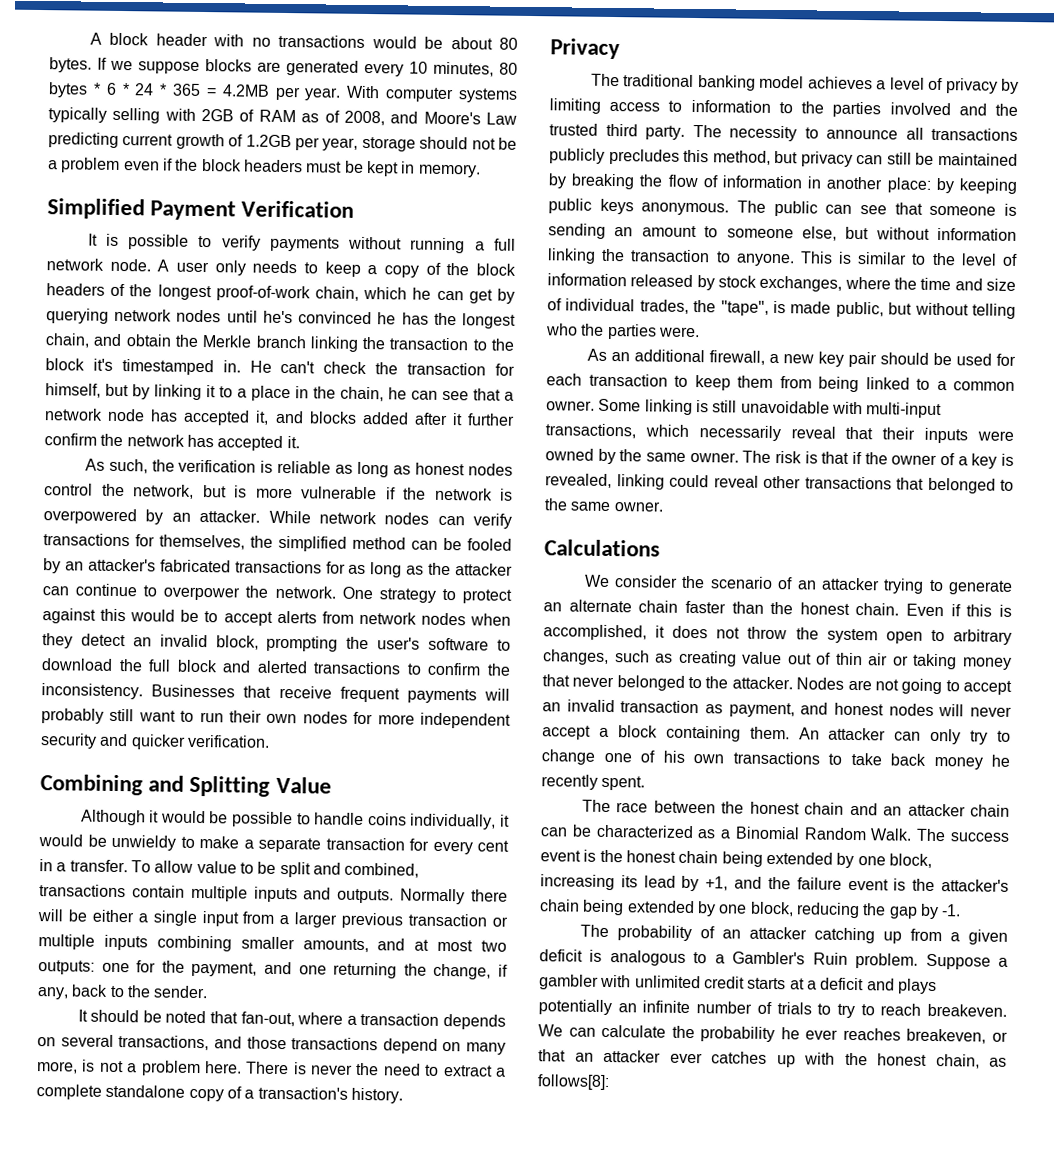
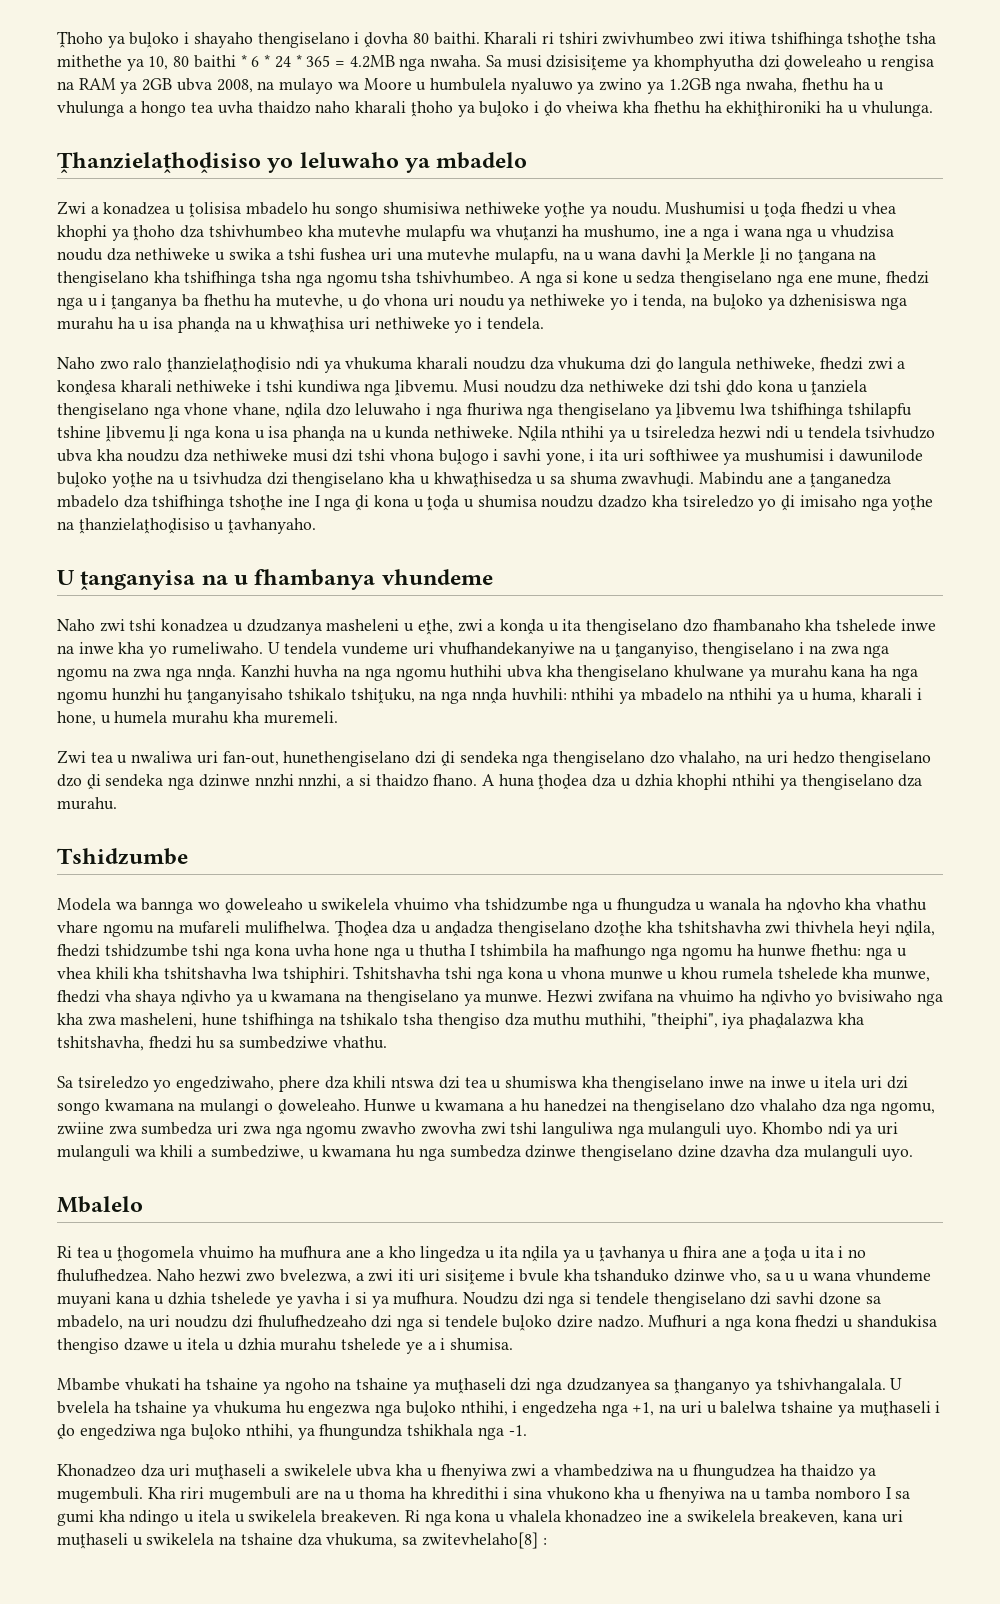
- A block header with no transactions would be about 80 bytes. If we suppose blocks are generated every 10 minutes, 80 bytes * 6 * 24 * 365 = 4.2MB per year. With computer systems typically selling with 2GB of RAM as of 2008, and Moore's Law predicting current growth of 1.2GB per year, storage should not be a problem even if the block headers must be kept in memory.
- Simplified Payment Verification
- It is possible to verify payments without running a full network node. A user only needs to keep a copy of the block headers of the longest proof-of-work chain, which he can get by querying network nodes until he's convinced he has the longest chain, and obtain the Merkle branch linking the transaction to the block it's timestamped in. He can't check the transaction for himself, but by linking it to a place in the chain, he can see that a network node has accepted it, and blocks added after it further confirm the network has accepted it.
- As such, the verification is reliable as long as honest nodes control the network, but is more vulnerable if the network is overpowered by an attacker. While network nodes can verify transactions for themselves, the simplified method can be fooled by an attacker's fabricated transactions for as long as the attacker can continue to overpower the network. One strategy to protect against this would be to accept alerts from network nodes when they detect an invalid block, prompting the user's software to download the full block and alerted transactions to confirm the inconsistency. Businesses that receive frequent payments will probably still want to run their own nodes for more independent security and quicker verification.
- Combining and Splitting Value
- Although it would be possible to handle coins individually, it would be unwieldy to make a separate transaction for every cent in a transfer. To allow value to be split and combined, transactions contain multiple inputs and outputs. Normally there will be either a single input from a larger previous transaction or multiple inputs combining smaller amounts, and at most two outputs: one for the payment, and one returning the change, if any, back to the sender.
- It should be noted that fan-out, where a transaction depends on several transactions, and those transactions depend on many more, is not a problem here. There is never the need to extract a complete standalone copy of a transaction's history.
- Privacy
- The traditional banking model achieves a level of privacy by limiting access to information to the parties involved and the trusted third party. The necessity to announce all transactions publicly precludes this method, but privacy can still be maintained by breaking the flow of information in another place: by keeping public keys anonymous. The public can see that someone is sending an amount to someone else, but without information linking the transaction to anyone. This is similar to the level of information released by stock exchanges, where the time and size of individual trades, the "tape", is made public, but without telling who the parties were.
- As an additional firewall, a new key pair should be used for each transaction to keep them from being linked to a common owner. Some linking is still unavoidable with multi-input transactions, which necessarily reveal that their inputs were owned by the same owner. The risk is that if the owner of a key is revealed, linking could reveal other transactions that belonged to the same owner.
- Calculations
- We consider the scenario of an attacker trying to generate an alternate chain faster than the honest chain. Even if this is accomplished, it does not throw the system open to arbitrary changes, such as creating value out of thin air or taking money that never belonged to the attacker. Nodes are not going to accept an invalid transaction as payment, and honest nodes will never accept a block containing them. An attacker can only try to change one of his own transactions to take back money he recently spent.
- The race between the honest chain and an attacker chain can be characterized as a Binomial Random Walk. The success event is the honest chain being extended by one block, increasing its lead by +1, and the failure event is the attacker's chain being extended by one block, reducing the gap by -1.
- The probability of an attacker catching up from a given deficit is analogous to a Gambler's Ruin problem. Suppose a gambler with unlimited credit starts at a deficit and plays potentially an infinite number of trials to try to reach breakeven. We can calculate the probability he ever reaches breakeven, or that an attacker ever catches up with the honest chain, as follows[8]:
+ Ṱhoho ya buḽoko i shayaho thengiselano i ḓovha 80 baithi. Kharali ri tshiri zwivhumbeo zwi itiwa tshifhinga tshoṱhe tsha mithethe ya 10, 80 baithi * 6 * 24 * 365 = 4.2MB nga nwaha. Sa musi dzisisiṱeme ya khomphyutha dzi ḓoweleaho u rengisa na RAM ya 2GB ubva 2008, na mulayo wa Moore u humbulela nyaluwo ya zwino ya 1.2GB nga nwaha, fhethu ha u vhulunga a hongo tea uvha thaidzo naho kharali ṱhoho ya buḽoko i ḓo vheiwa kha fhethu ha ekhiṱhironiki ha u vhulunga.
+ Ṱhanzielaṱhoḓisiso yo leluwaho ya mbadelo
+ Zwi a konadzea u ṱolisisa mbadelo hu songo shumisiwa nethiweke yoṱhe ya noudu. Mushumisi u ṱoḓa fhedzi u vhea khophi ya ṱhoho dza tshivhumbeo kha mutevhe mulapfu wa vhuṱanzi ha mushumo, ine a nga i wana nga u vhudzisa noudu dza nethiweke u swika a tshi fushea uri una mutevhe mulapfu, na u wana davhi ḽa Merkle ḽi no ṱangana na thengiselano kha tshifhinga tsha nga ngomu tsha tshivhumbeo. A nga si kone u sedza thengiselano nga ene mune, fhedzi nga u i ṱanganya ba fhethu ha mutevhe, u ḓo vhona uri noudu ya nethiweke yo i tenda, na buḽoko ya dzhenisiswa nga murahu ha u isa phanḓa na u khwaṱhisa uri nethiweke yo i tendela.
+ Naho zwo ralo ṱhanzielaṱhoḓisio ndi ya vhukuma kharali noudzu dza vhukuma dzi ḓo langula nethiweke, fhedzi zwi a konḓesa kharali nethiweke i tshi kundiwa nga ḽibvemu. Musi noudzu dza nethiweke dzi tshi ḓdo kona u ṱanziela thengiselano nga vhone vhane, nḓila dzo leluwaho i nga fhuriwa nga thengiselano ya ḽibvemu lwa tshifhinga tshilapfu tshine ḽibvemu ḽi nga kona u isa phanḓa na u kunda nethiweke. Nḓila nthihi ya u tsireledza hezwi ndi u tendela tsivhudzo ubva kha noudzu dza nethiweke musi dzi tshi vhona buḽogo i savhi yone, i ita uri softhiwee ya mushumisi i dawunilode buḽoko yoṱhe na u tsivhudza dzi thengiselano kha u khwaṱhisedza u sa shuma zwavhuḓi. Mabindu ane a ṱanganedza mbadelo dza tshifhinga tshoṱhe ine I nga ḓi kona u ṱoḓa u shumisa noudzu dzadzo kha tsireledzo yo ḓi imisaho nga yoṱhe na ṱhanzielaṱhoḓisiso u ṱavhanyaho.
+ U ṱanganyisa na u fhambanya vhundeme
+ Naho zwi tshi konadzea u dzudzanya masheleni u eṱhe, zwi a konḓa u ita thengiselano dzo fhambanaho kha tshelede inwe na inwe kha yo rumeliwaho. U tendela vundeme uri vhufhandekanyiwe na u ṱanganyiso, thengiselano i na zwa nga ngomu na zwa nga nnḓa. Kanzhi huvha na nga ngomu huthihi ubva kha thengiselano khulwane ya murahu kana ha nga ngomu hunzhi hu ṱanganyisaho tshikalo tshiṱuku, na nga nnḓa huvhili: nthihi ya mbadelo na nthihi ya u huma, kharali i hone, u humela murahu kha muremeli.
+ Zwi tea u nwaliwa uri fan-out, hunethengiselano dzi ḓi sendeka nga thengiselano dzo vhalaho, na uri hedzo thengiselano dzo ḓi sendeka nga dzinwe nnzhi nnzhi, a si thaidzo fhano. A huna ṱhoḓea dza u dzhia khophi nthihi ya thengiselano dza murahu.
+ Tshidzumbe
+ Modela wa bannga wo ḓoweleaho u swikelela vhuimo vha tshidzumbe nga u fhungudza u wanala ha nḓovho kha vhathu vhare ngomu na mufareli mulifhelwa. Ṱhoḓea dza u anḓadza thengiselano dzoṱhe kha tshitshavha zwi thivhela heyi nḓila, fhedzi tshidzumbe tshi nga kona uvha hone nga u thutha I tshimbila ha mafhungo nga ngomu ha hunwe fhethu: nga u vhea khili kha tshitshavha lwa tshiphiri. Tshitshavha tshi nga kona u vhona munwe u khou rumela tshelede kha munwe, fhedzi vha shaya nḓivho ya u kwamana na thengiselano ya munwe. Hezwi zwifana na vhuimo ha nḓivho yo bvisiwaho nga kha zwa masheleni, hune tshifhinga na tshikalo tsha thengiso dza muthu muthihi, "theiphi", iya phaḓalazwa kha tshitshavha, fhedzi hu sa sumbedziwe vhathu.
+ Sa tsireledzo yo engedziwaho, phere dza khili ntswa dzi tea u shumiswa kha thengiselano inwe na inwe u itela uri dzi songo kwamana na mulangi o ḓoweleaho. Hunwe u kwamana a hu hanedzei na thengiselano dzo vhalaho dza nga ngomu, zwiine zwa sumbedza uri zwa nga ngomu zwavho zwovha zwi tshi languliwa nga mulanguli uyo. Khombo ndi ya uri mulanguli wa khili a sumbedziwe, u kwamana hu nga sumbedza dzinwe thengiselano dzine dzavha dza mulanguli uyo.
+ Mbalelo
+ Ri tea u ṱhogomela vhuimo ha mufhura ane a kho lingedza u ita nḓila ya u ṱavhanya u fhira ane a ṱoḓa u ita i no fhulufhedzea. Naho hezwi zwo bvelezwa, a zwi iti uri sisiṱeme i bvule kha tshanduko dzinwe vho, sa u u wana vhundeme muyani kana u dzhia tshelede ye yavha i si ya mufhura. Noudzu dzi nga si tendele thengiselano dzi savhi dzone sa mbadelo, na uri noudzu dzi fhulufhedzeaho dzi nga si tendele buḽoko dzire nadzo. Mufhuri a nga kona fhedzi u shandukisa thengiso dzawe u itela u dzhia murahu tshelede ye a i shumisa.
+ Mbambe vhukati ha tshaine ya ngoho na tshaine ya muṱhaseli dzi nga dzudzanyea sa ṱhanganyo ya tshivhangalala. U bvelela ha tshaine ya vhukuma hu engezwa nga buḽoko nthihi, i engedzeha nga +1, na uri u balelwa tshaine ya muṱhaseli i ḓo engedziwa nga buḽoko nthihi, ya fhungundza tshikhala nga -1.
+ Khonadzeo dza uri muṱhaseli a swikelele ubva kha u fhenyiwa zwi a vhambedziwa na u fhungudzea ha thaidzo ya mugembuli. Kha riri mugembuli are na u thoma ha khredithi i sina vhukono kha u fhenyiwa na u tamba nomboro I sa gumi kha ndingo u itela u swikelela breakeven. Ri nga kona u vhalela khonadzeo ine a swikelela breakeven, kana uri muṱhaseli u swikelela na tshaine dza vhukuma, sa zwitevhelaho[8] :

